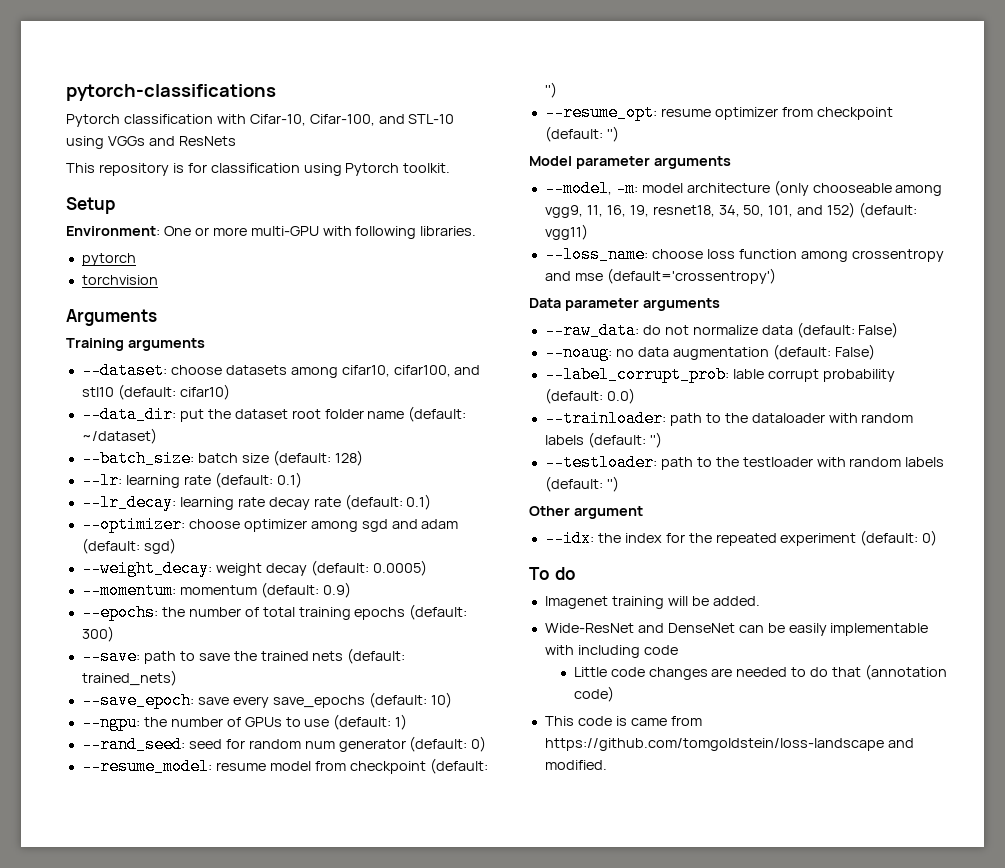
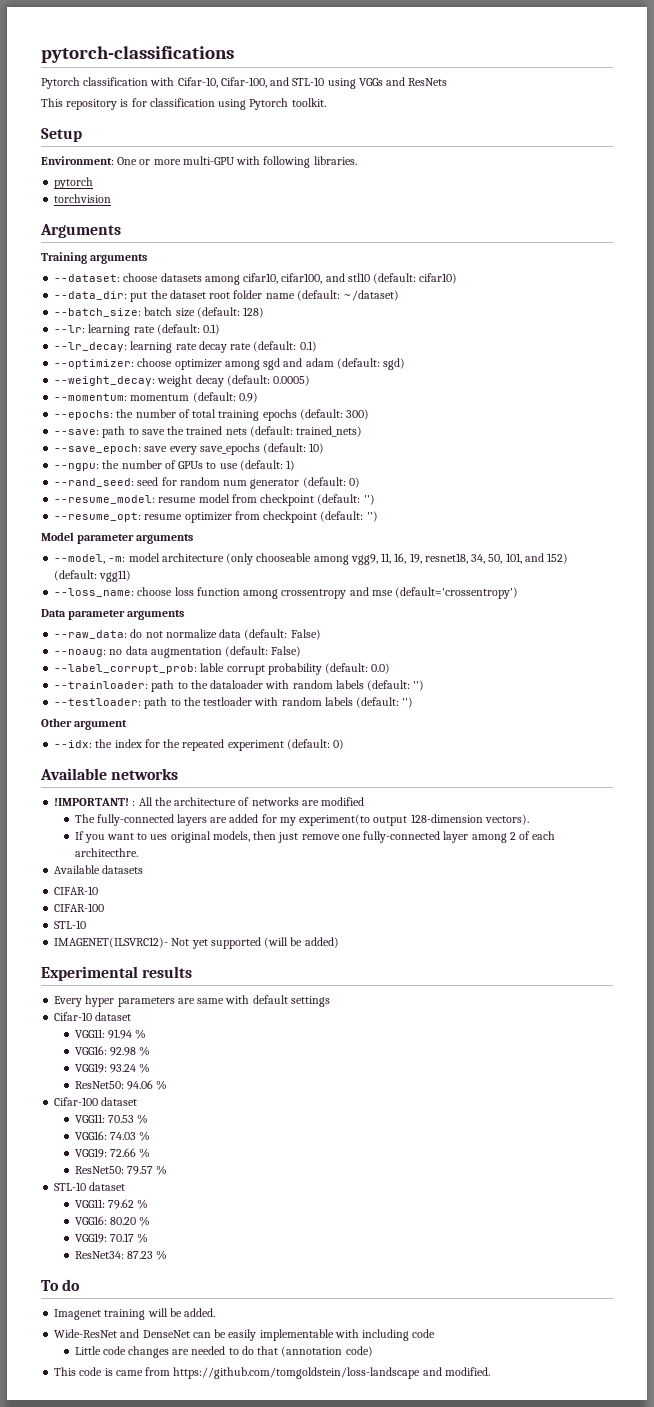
+ Available networks
+ !IMPORTANT! : All the architecture of networks are modified
+ The fully-connected layers are added for my experiment(to output 128-dimension vectors).
+ If you want to ues original models, then just remove one fully-connected layer among 2 of each architecthre.
+ Available datasets
+ CIFAR-10
+ CIFAR-100
+ STL-10
+ IMAGENET(ILSVRC12)- Not yet supported (will be added)
+ Experimental results
+ Every hyper parameters are same with default settings
+ Cifar-10 dataset
+ VGG11: 91.94 %
+ VGG16: 92.98 %
+ VGG19: 93.24 %
+ ResNet50: 94.06 %
+ Cifar-100 dataset
+ VGG11: 70.53 %
+ VGG16: 74.03 %
+ VGG19: 72.66 %
+ ResNet50: 79.57 %
+ STL-10 dataset
+ VGG11: 79.62 %
+ VGG16: 80.20 %
+ VGG19: 70.17 %
+ ResNet34: 87.23 %

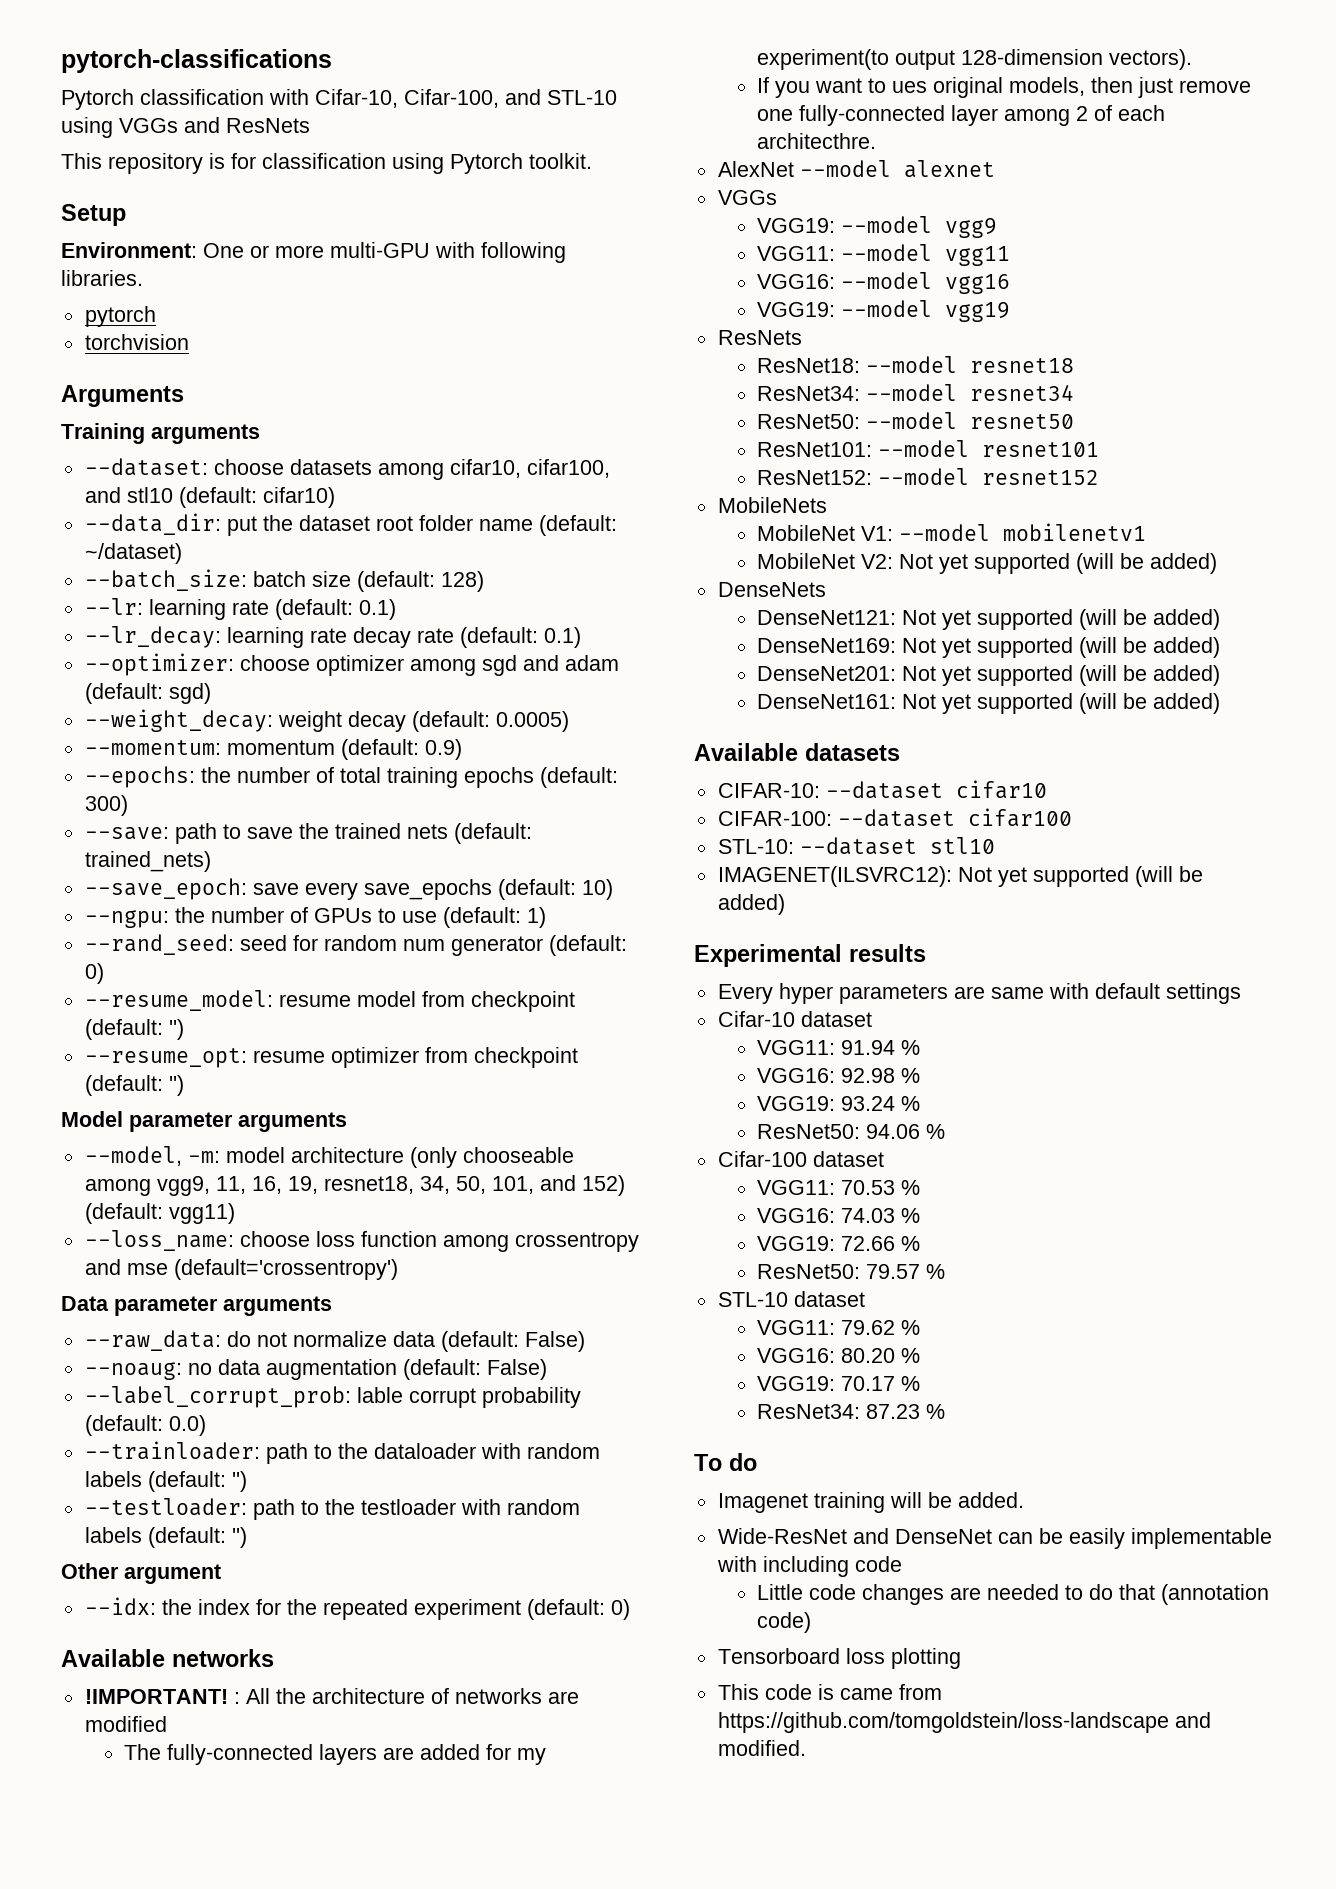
+ AlexNet --model alexnet
+ VGGs
+ VGG19: --model vgg9
+ VGG11: --model vgg11
+ VGG16: --model vgg16
+ VGG19: --model vgg19
+ ResNets
+ ResNet18: --model resnet18
+ ResNet34: --model resnet34
+ ResNet50: --model resnet50
+ ResNet101: --model resnet101
+ ResNet152: --model resnet152
+ MobileNets
+ MobileNet V1: --model mobilenetv1
+ MobileNet V2: Not yet supported (will be added)
+ DenseNets
+ DenseNet121: Not yet supported (will be added)
+ DenseNet169: Not yet supported (will be added)
+ DenseNet201: Not yet supported (will be added)
+ DenseNet161: Not yet supported (will be added)
  Available datasets
- CIFAR-10
- CIFAR-100
- STL-10
- IMAGENET(ILSVRC12)- Not yet supported (will be added)
+ CIFAR-10: --dataset cifar10
+ CIFAR-100: --dataset cifar100
+ STL-10: --dataset stl10
+ IMAGENET(ILSVRC12): Not yet supported (will be added)
+ Tensorboard loss plotting

